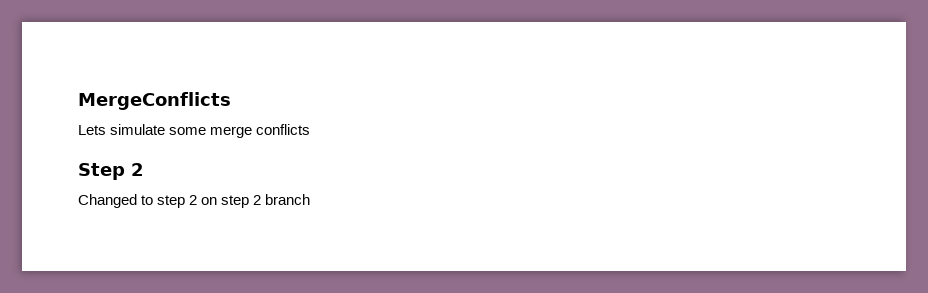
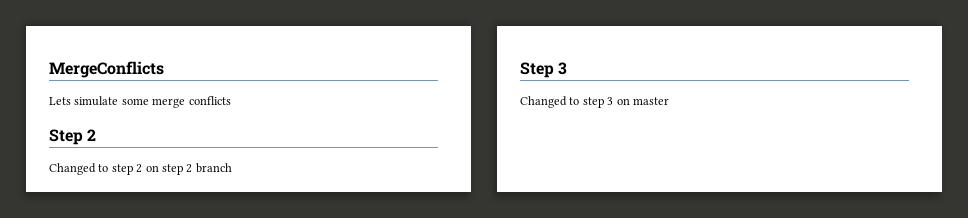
+ Step 3
+ Changed to step 3 on master

